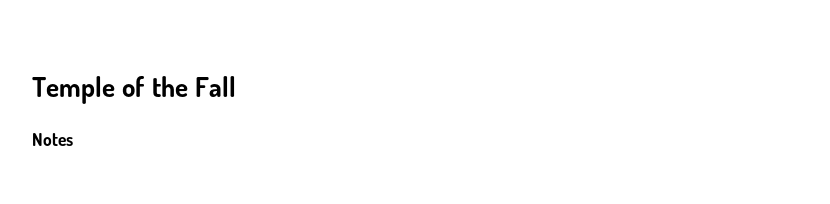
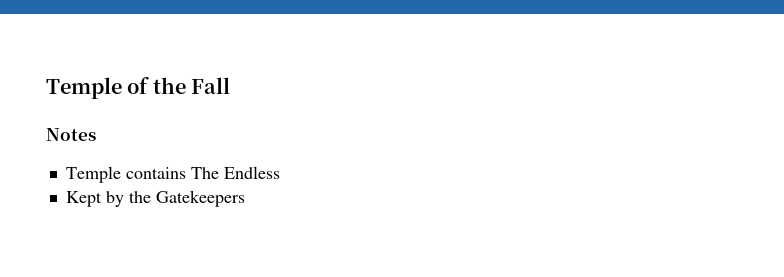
+ Temple contains The Endless
+ Kept by the Gatekeepers

